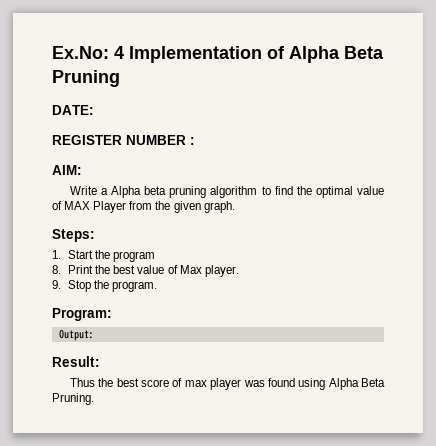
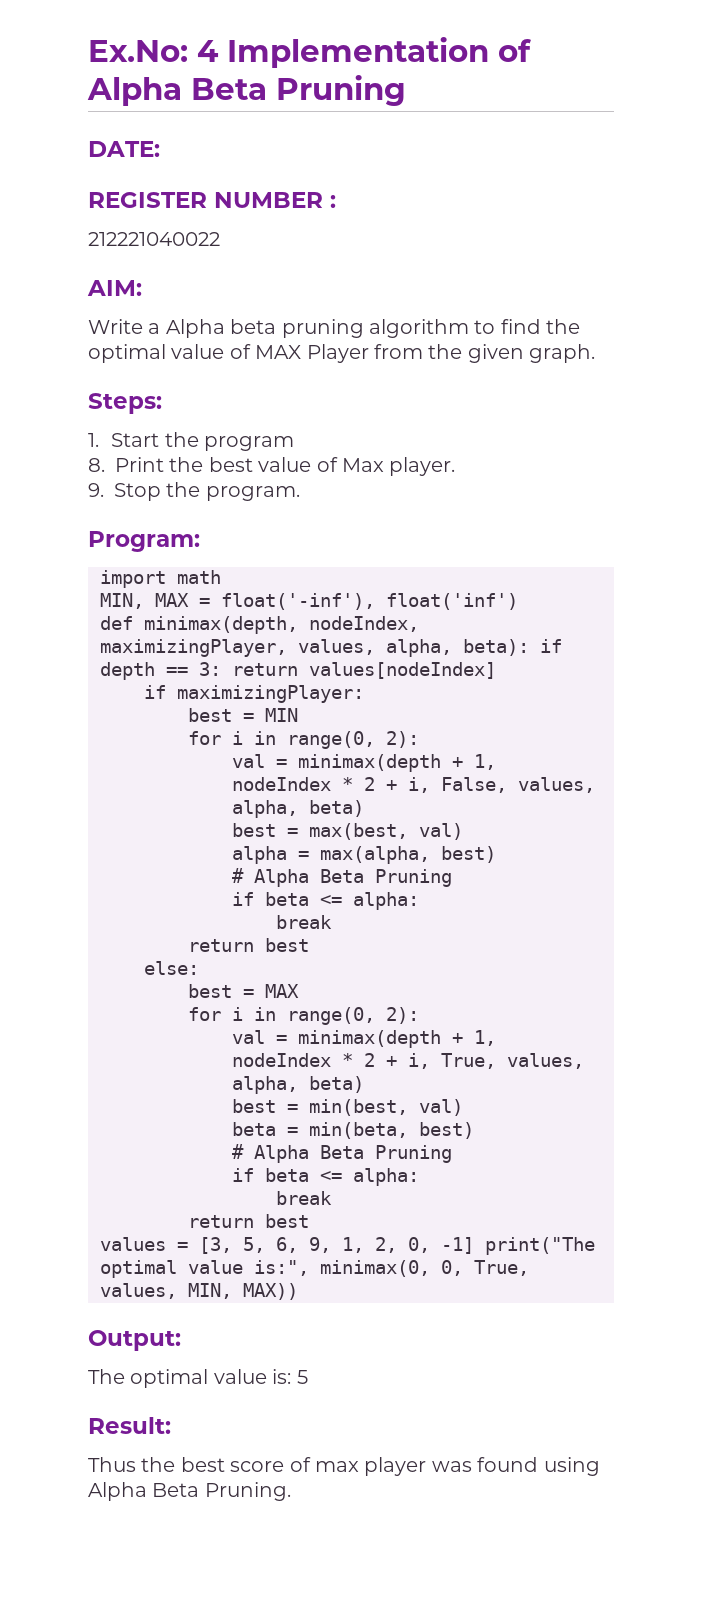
+ 212221040022
+ import math
+ MIN, MAX = float('-inf'), float('inf')
+ def minimax(depth, nodeIndex, maximizingPlayer, values, alpha, beta): if depth == 3: return values[nodeIndex]
+ if maximizingPlayer:
+ best = MIN
+ for i in range(0, 2):
+ val = minimax(depth + 1, nodeIndex * 2 + i, False, values, alpha, beta)
+ best = max(best, val)
+ alpha = max(alpha, best)
+ # Alpha Beta Pruning
+ if beta <= alpha:
+ break
+ return best
+ else:
+ best = MAX
+ for i in range(0, 2):
+ val = minimax(depth + 1, nodeIndex * 2 + i, True, values, alpha, beta)
+ best = min(best, val)
+ beta = min(beta, best)
+ # Alpha Beta Pruning
+ if beta <= alpha:
+ break
+ return best
+ values = [3, 5, 6, 9, 1, 2, 0, -1] print("The optimal value is:", minimax(0, 0, True, values, MIN, MAX))
  Output:
+ The optimal value is: 5

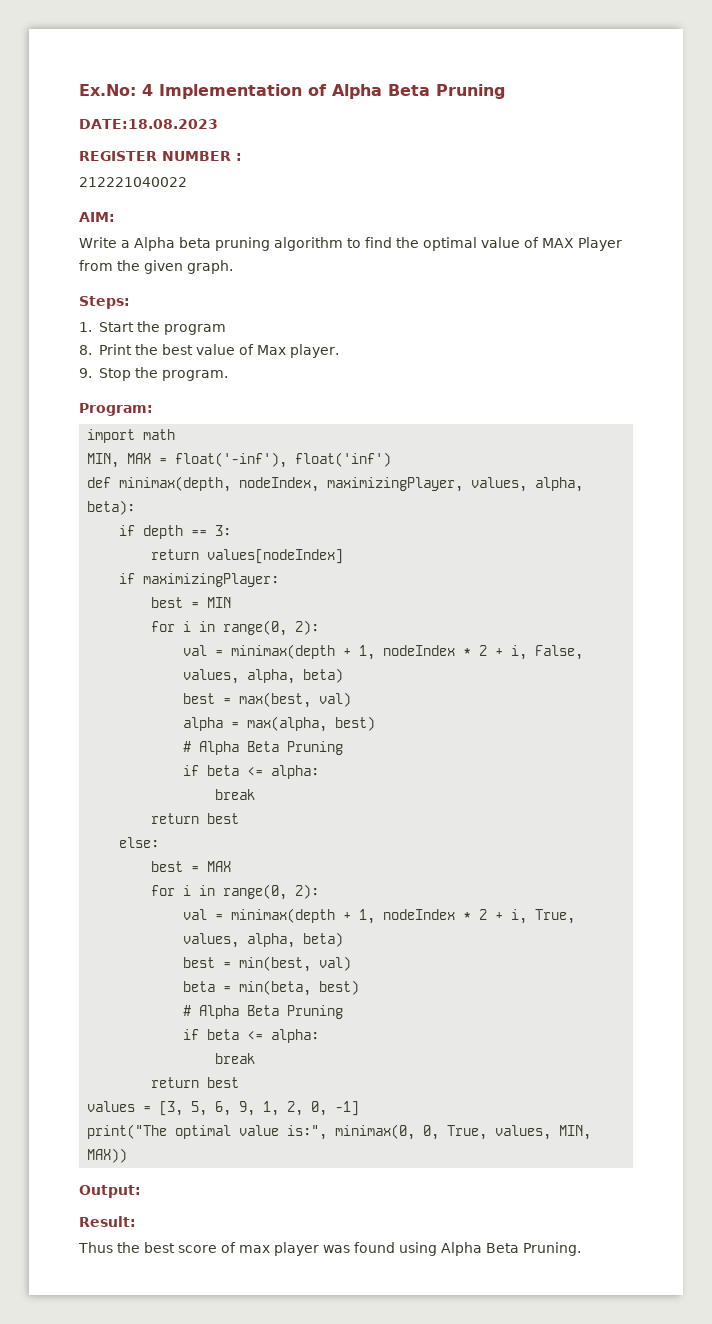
- DATE:
+ DATE:18.08.2023
- def minimax(depth, nodeIndex, maximizingPlayer, values, alpha, beta): if depth == 3: return values[nodeIndex]
+ def minimax(depth, nodeIndex, maximizingPlayer, values, alpha, beta):
+ if depth == 3:
+ return values[nodeIndex]
- values = [3, 5, 6, 9, 1, 2, 0, -1] print("The optimal value is:", minimax(0, 0, True, values, MIN, MAX))
+ values = [3, 5, 6, 9, 1, 2, 0, -1]
+ print("The optimal value is:", minimax(0, 0, True, values, MIN, MAX))
- The optimal value is: 5

